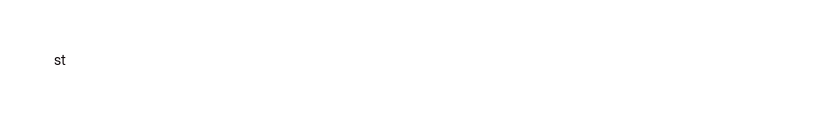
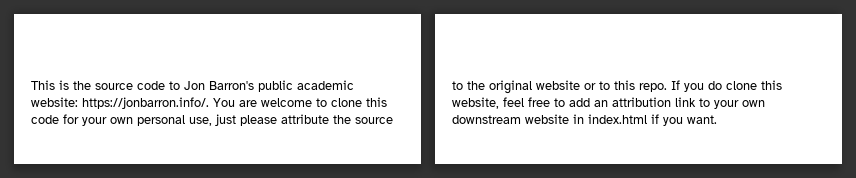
- st
+ This is the source code to Jon Barron's public academic website: https://jonbarron.info/. You are welcome to clone this code for your own personal use, just please attribute the source to the original website or to this repo. If you do clone this website, feel free to add an attribution link to your own downstream website in index.html if you want.

